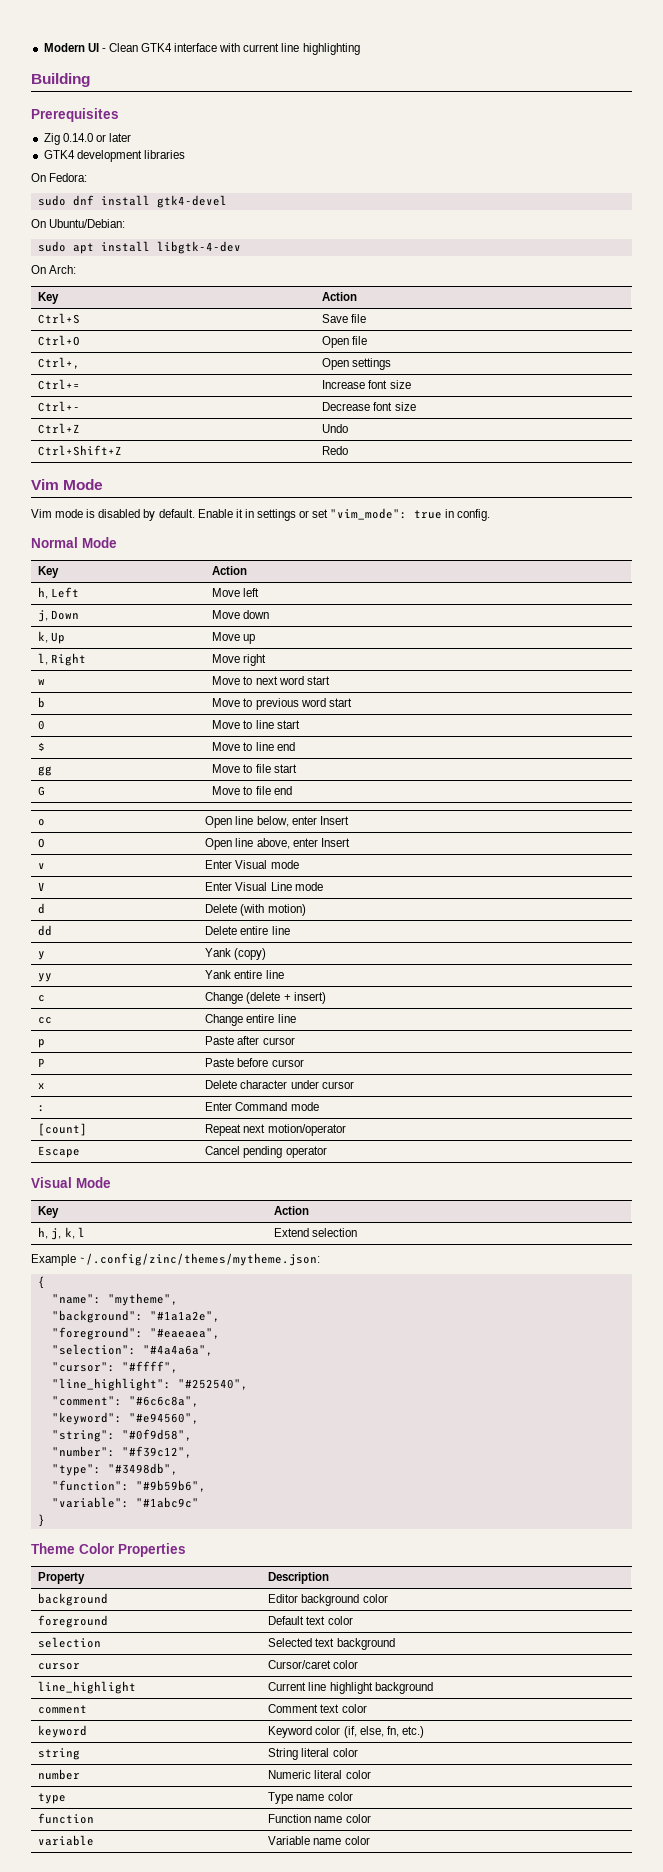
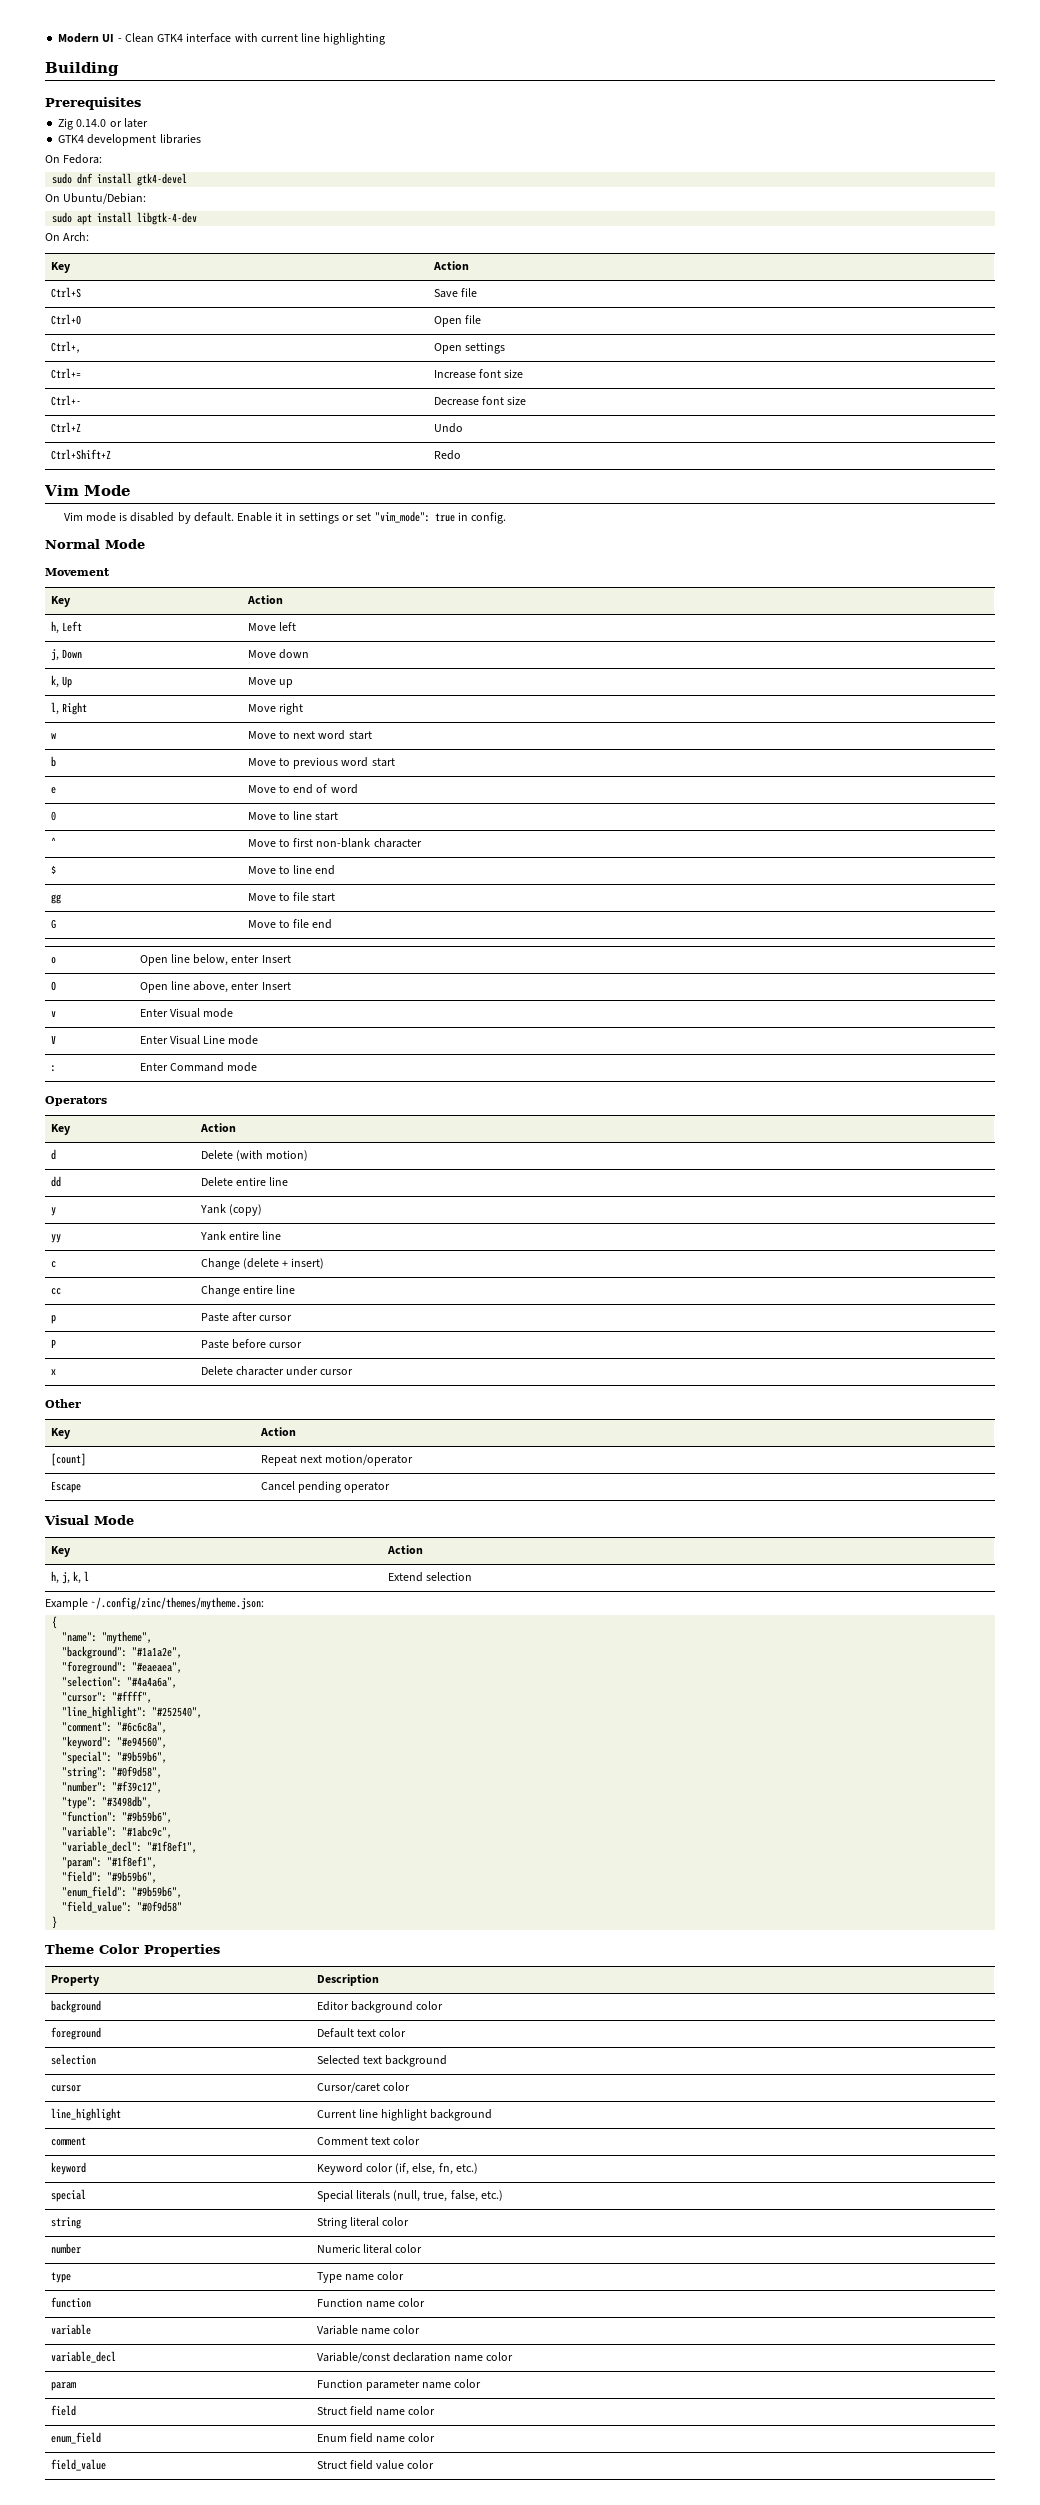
+ Movement
+ e | Move to end of word
+ ^ | Move to first non-blank character
+ : | Enter Command mode
+ Operators
+ Key | Action
- : | Enter Command mode
+ Other
+ Key | Action
+ "special": "#9b59b6",
- "variable": "#1abc9c"
+ "variable": "#1abc9c",
+ "variable_decl": "#1f8ef1",
+ "param": "#1f8ef1",
+ "field": "#9b59b6",
+ "enum_field": "#9b59b6",
+ "field_value": "#0f9d58"
+ special | Special literals (null, true, false, etc.)
+ variable_decl | Variable/const declaration name color
+ param | Function parameter name color
+ field | Struct field name color
+ enum_field | Enum field name color
+ field_value | Struct field value color

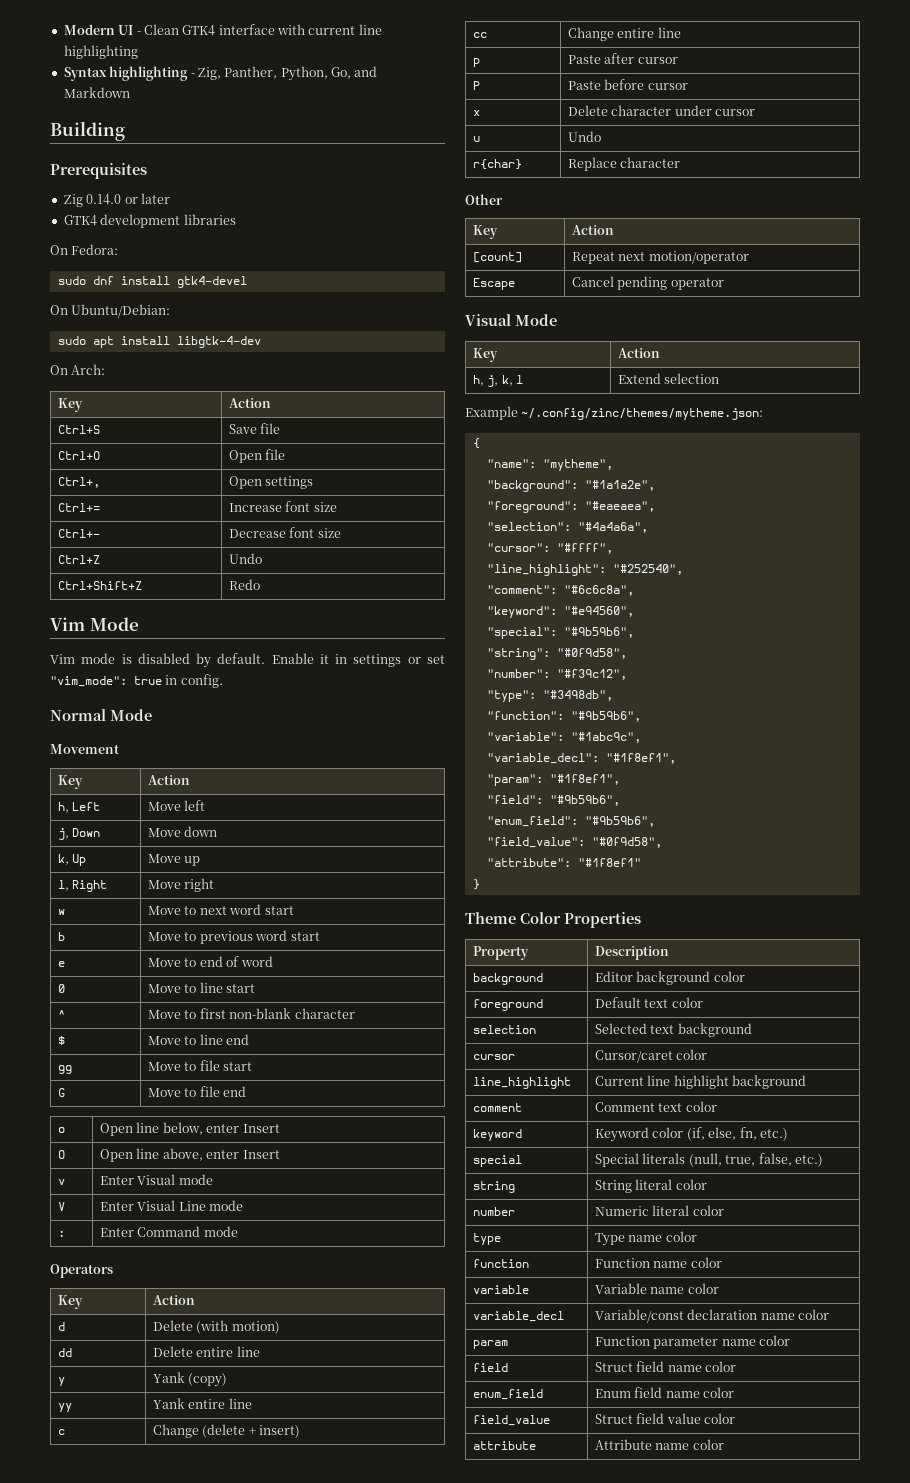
+ Syntax highlighting - Zig, Panther, Python, Go, and Markdown
+ u | Undo
+ r{char} | Replace character
- "field_value": "#0f9d58"
+ "field_value": "#0f9d58",
+ "attribute": "#1f8ef1"
+ attribute | Attribute name color

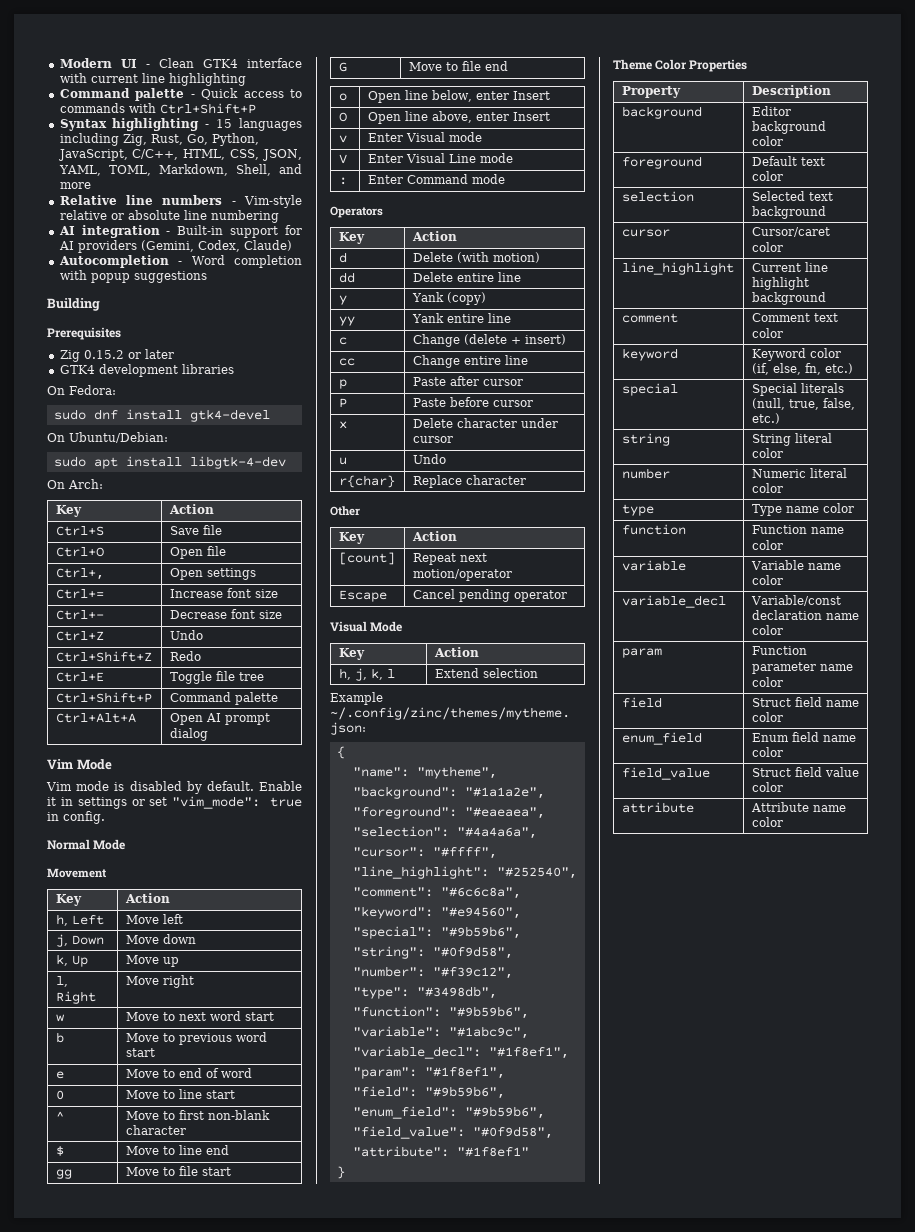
- Syntax highlighting - Zig, Panther, Python, Go, and Markdown
+ Command palette - Quick access to commands with Ctrl+Shift+P
+ Syntax highlighting - 15 languages including Zig, Rust, Go, Python, JavaScript, C/C++, HTML, CSS, JSON, YAML, TOML, Markdown, Shell, and more
+ Relative line numbers - Vim-style relative or absolute line numbering
+ AI integration - Built-in support for AI providers (Gemini, Codex, Claude)
+ Autocompletion - Word completion with popup suggestions
- Zig 0.14.0 or later
+ Zig 0.15.2 or later
+ Ctrl+E | Toggle file tree
+ Ctrl+Shift+P | Command palette
+ Ctrl+Alt+A | Open AI prompt dialog

